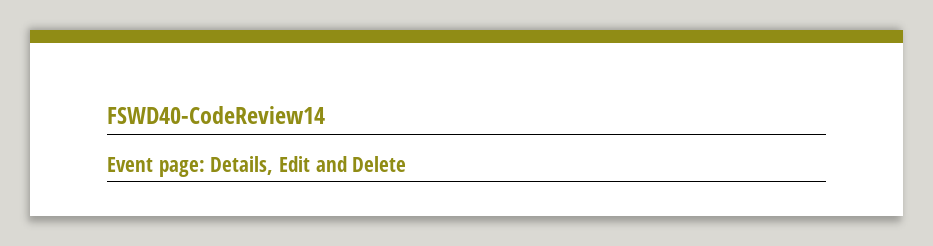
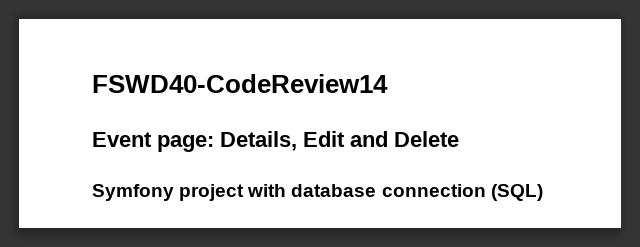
+ Symfony project with database connection (SQL)

